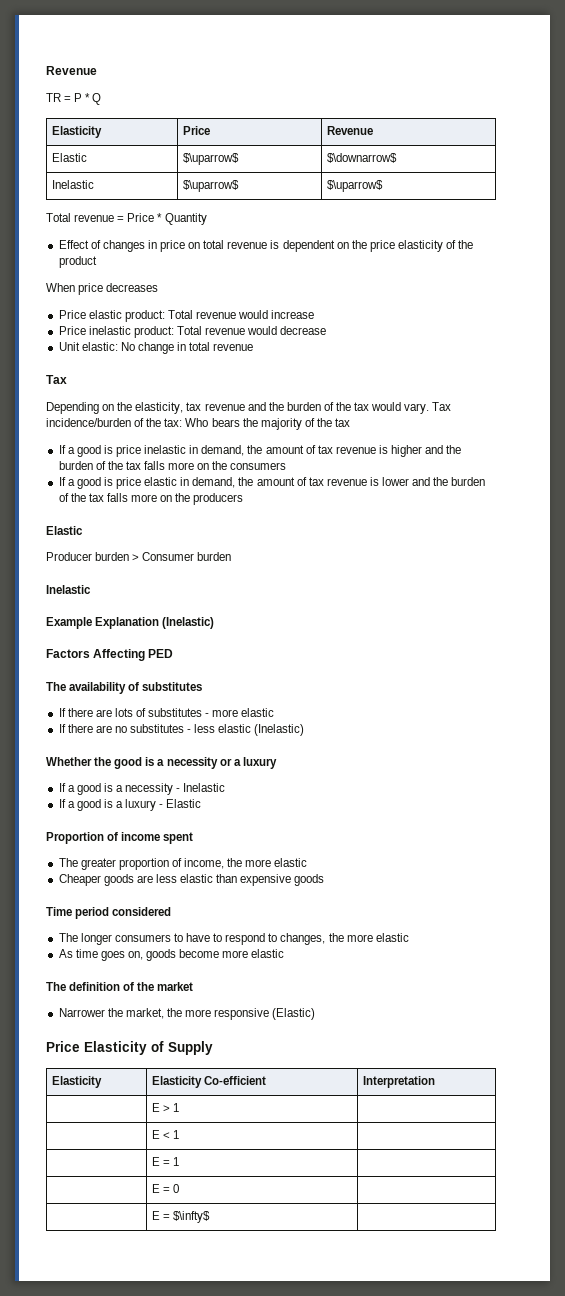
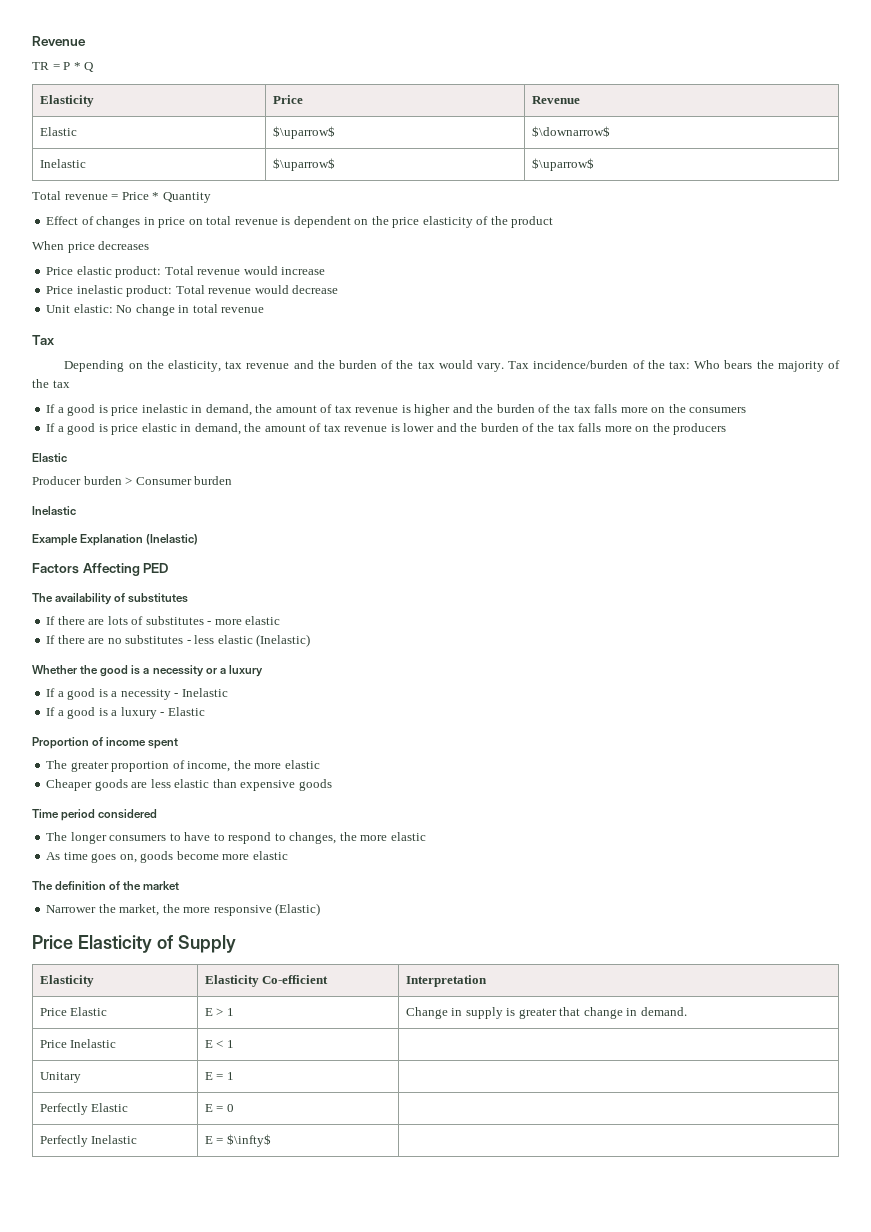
- | E > 1 |
- | E < 1 |
+ Price Elastic | E > 1 | Change in supply is greater that change in demand.
+ Price Inelastic | E < 1 |
- | E = 1 |
+ Unitary | E = 1 |
- | E = 0 |
+ Perfectly Elastic | E = 0 |
- | E = $\infty$ |
+ Perfectly Inelastic | E = $\infty$ |

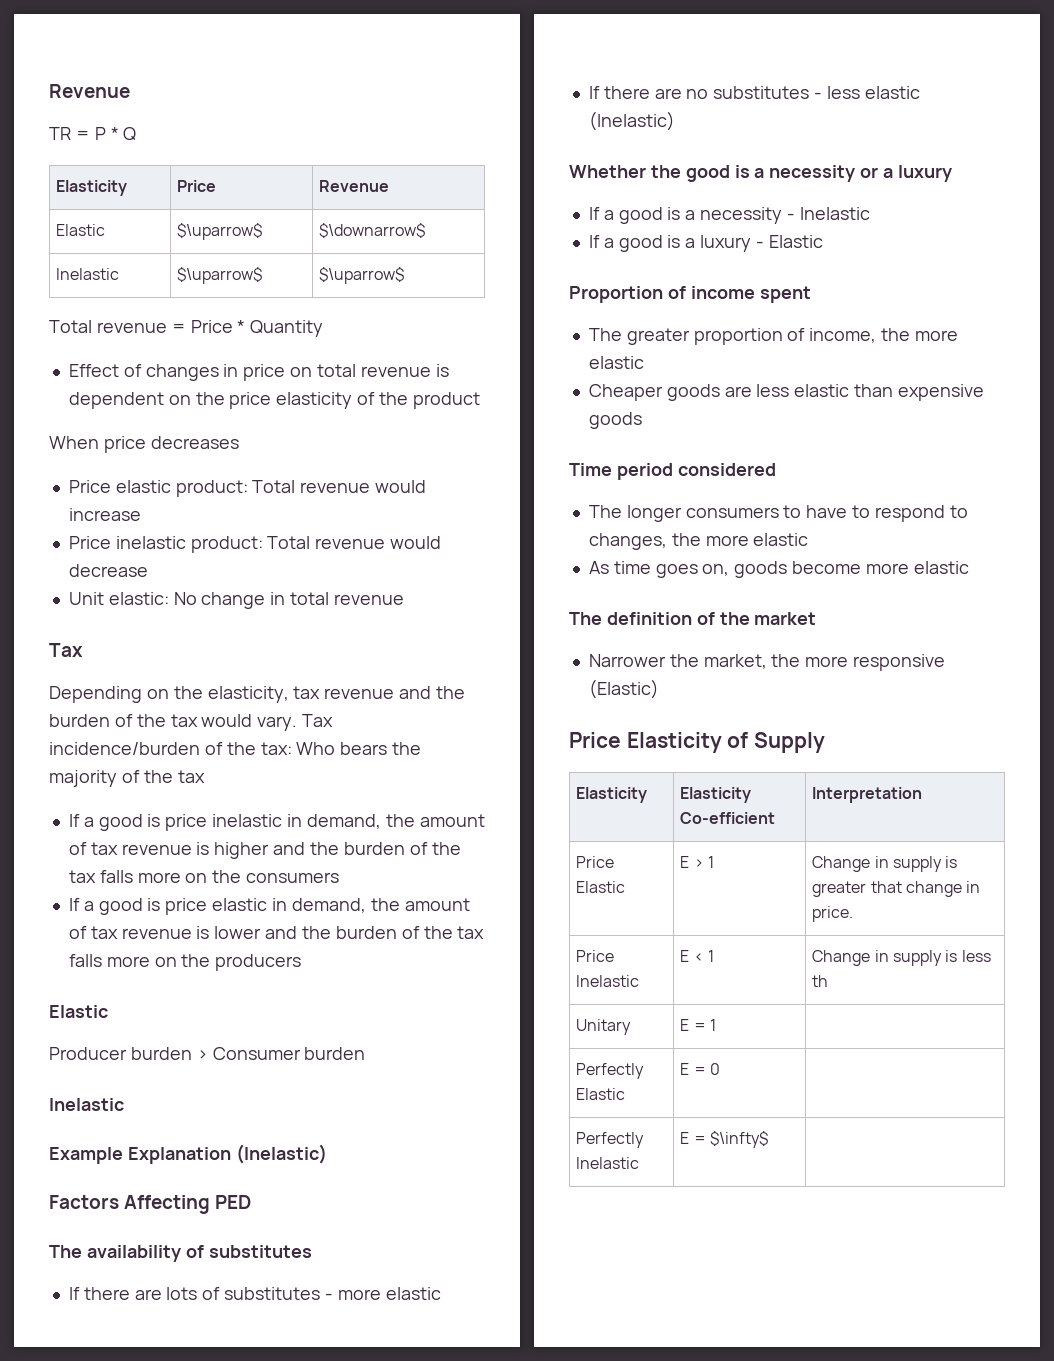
- Price Elastic | E > 1 | Change in supply is greater that change in demand.
+ Price Elastic | E > 1 | Change in supply is greater that change in price.
- Price Inelastic | E < 1 |
+ Price Inelastic | E < 1 | Change in supply is less th

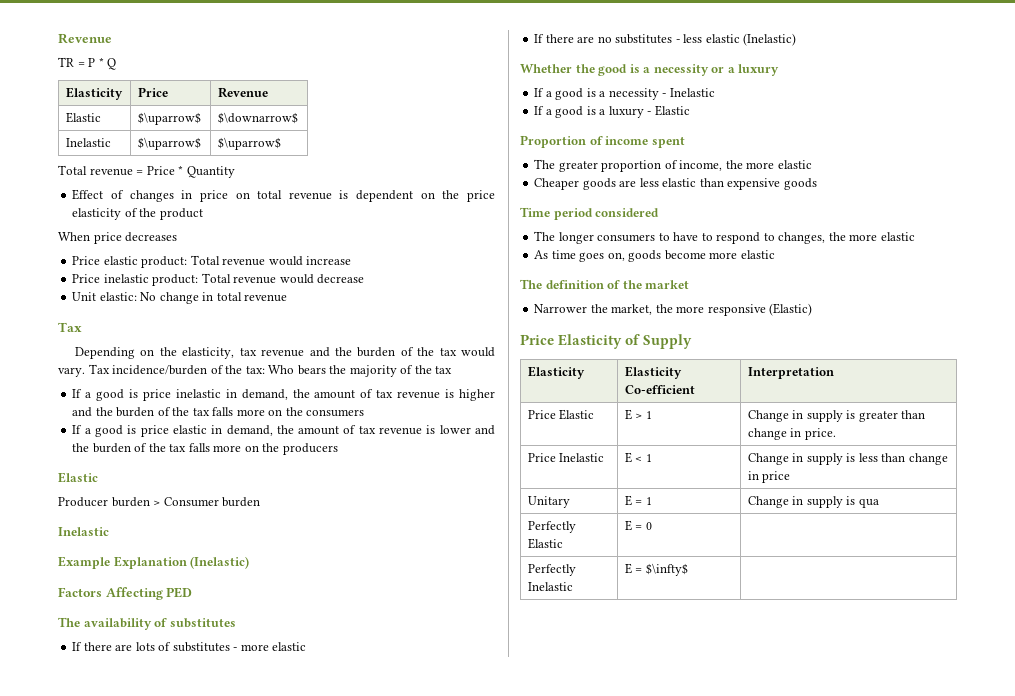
- Price Elastic | E > 1 | Change in supply is greater that change in price.
+ Price Elastic | E > 1 | Change in supply is greater than change in price.
- Price Inelastic | E < 1 | Change in supply is less th
+ Price Inelastic | E < 1 | Change in supply is less than change in price
- Unitary | E = 1 |
+ Unitary | E = 1 | Change in supply is qua

